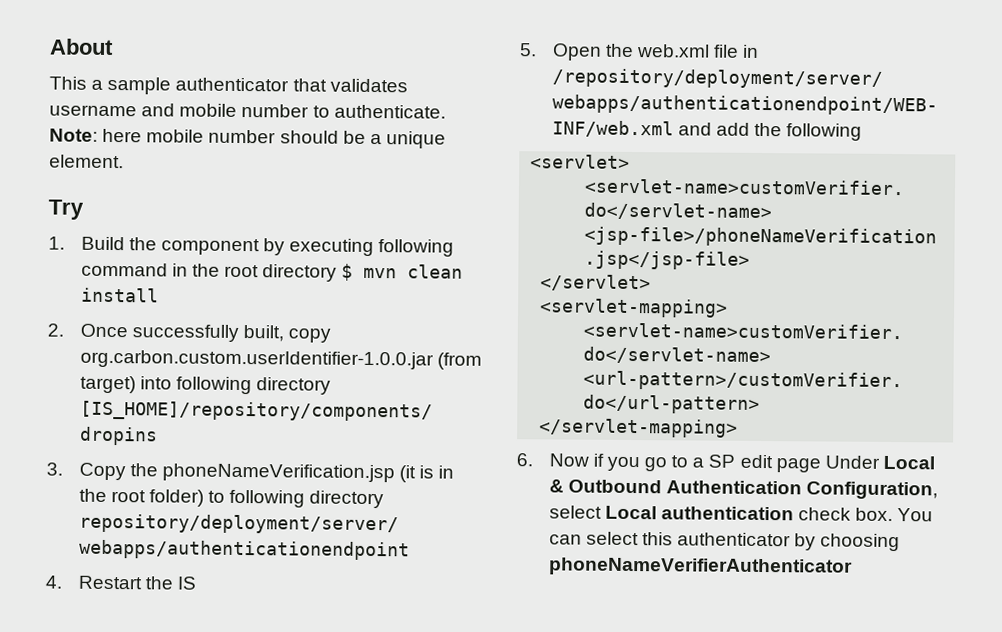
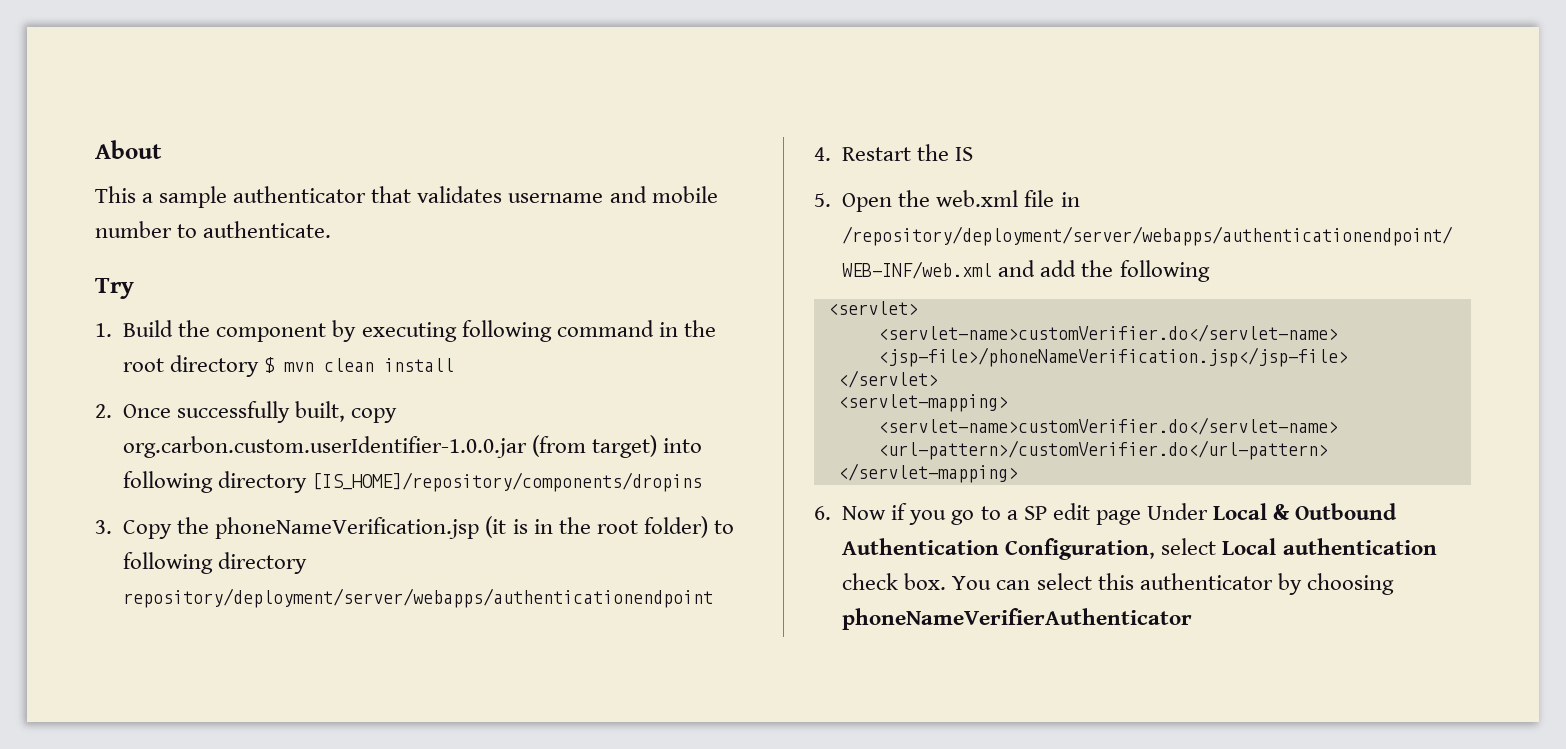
- Note: here mobile number should be a unique element.

